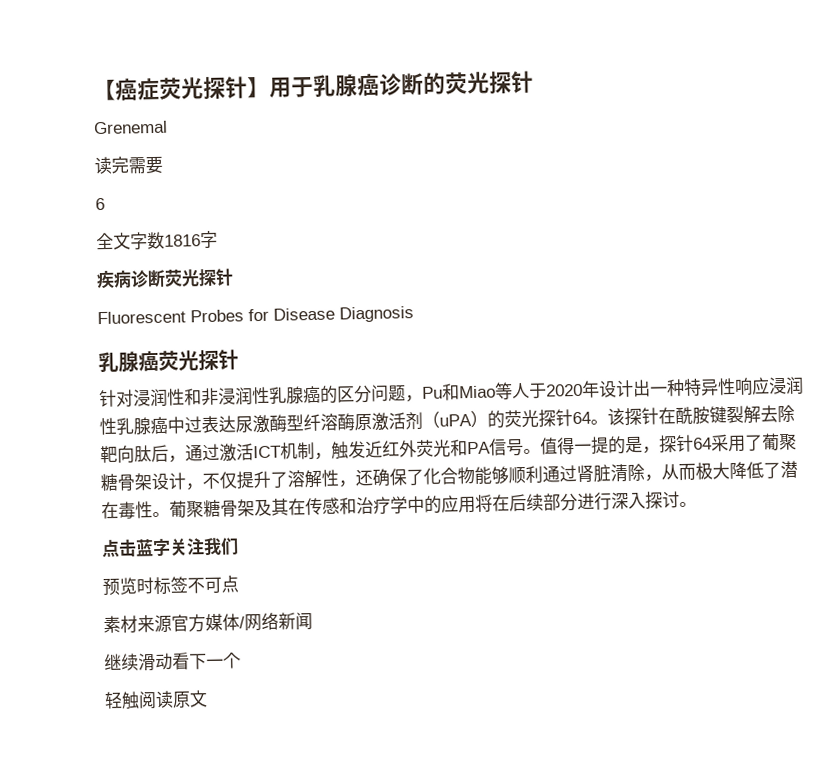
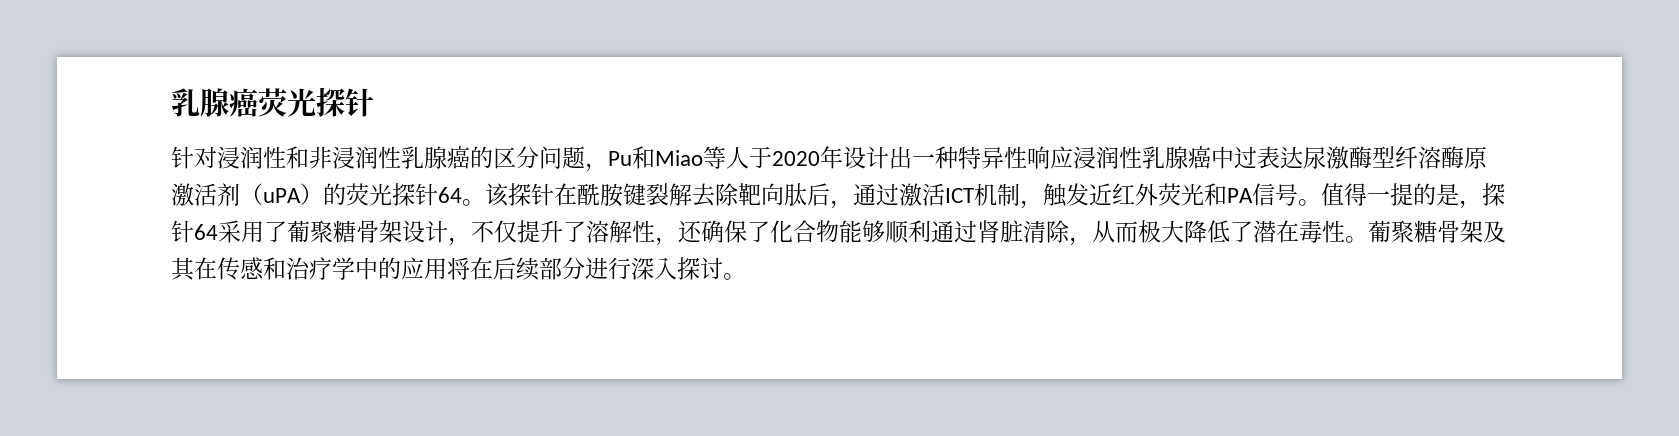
- 【癌症荧光探针】用于乳腺癌诊断的荧光探针
- Grenemal
- 读完需要
- 6
- 全文字数1816字
- 疾病诊断荧光探针
- Fluorescent Probes for Disease Diagnosis
- 点击蓝字关注我们
- 预览时标签不可点
- 素材来源官方媒体/网络新闻
- 继续滑动看下一个
- 轻触阅读原文

